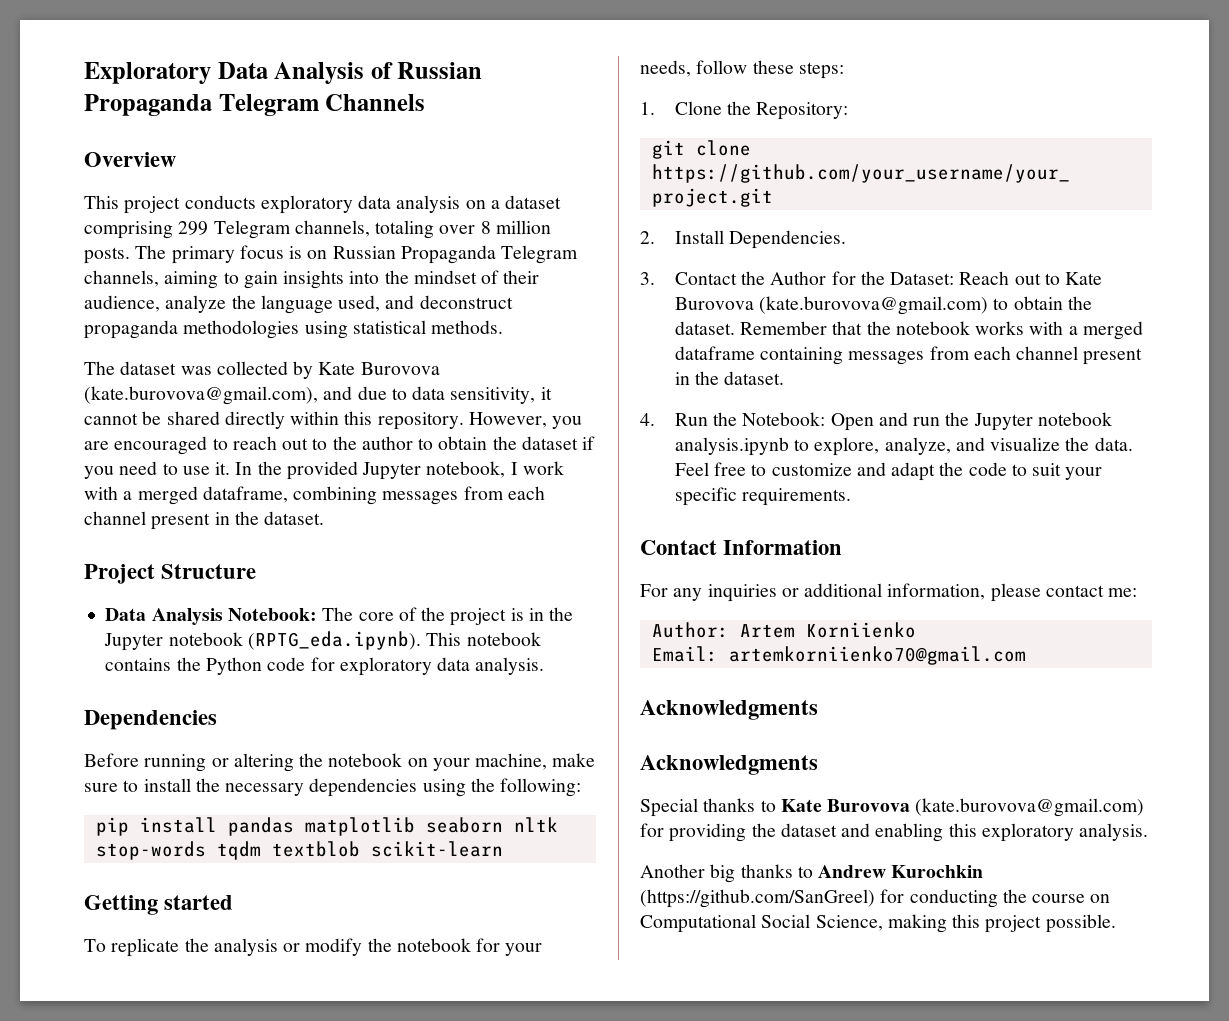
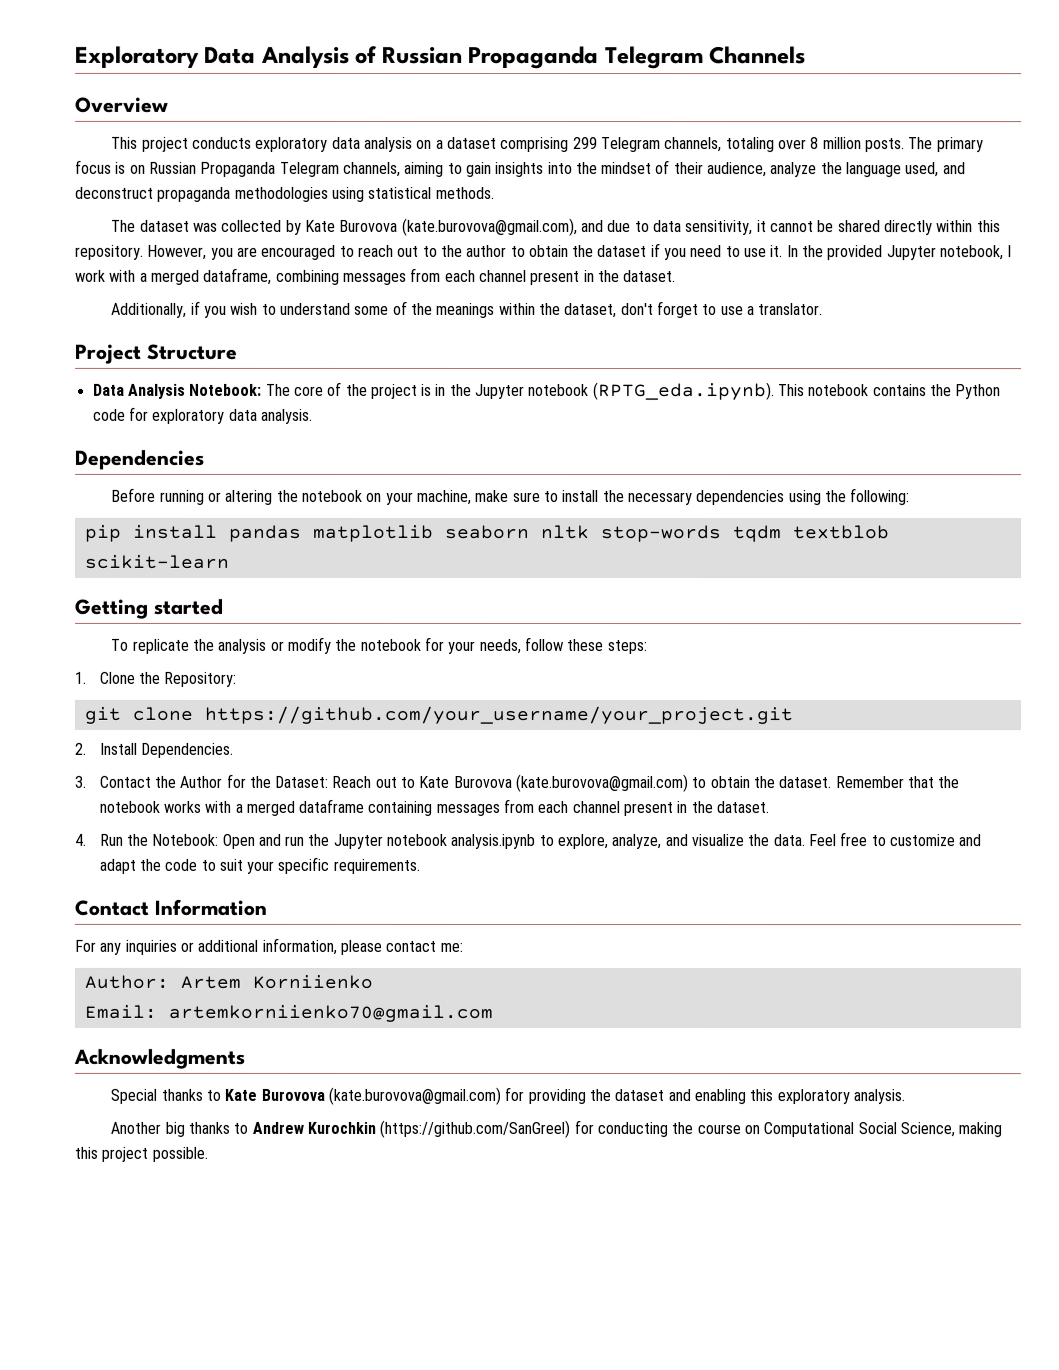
+ Additionally, if you wish to understand some of the meanings within the dataset, don't forget to use a translator.
  Email: artemkorniienko70@gmail.com
- Acknowledgments

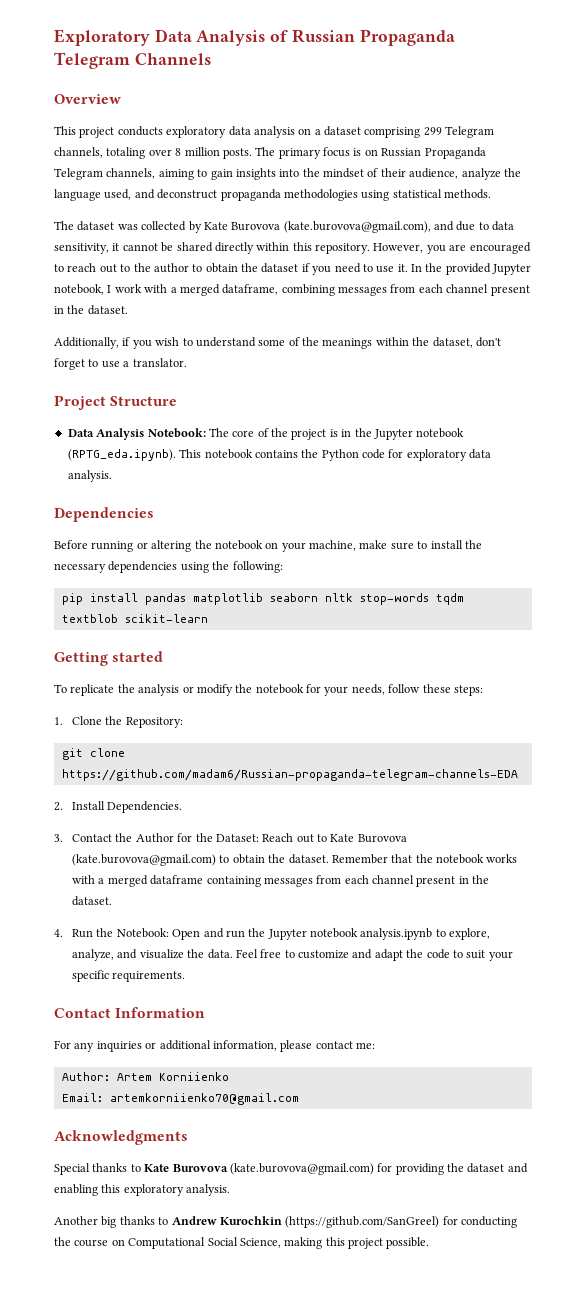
- git clone https://github.com/your_username/your_project.git
+ git clone https://github.com/madam6/Russian-propaganda-telegram-channels-EDA

